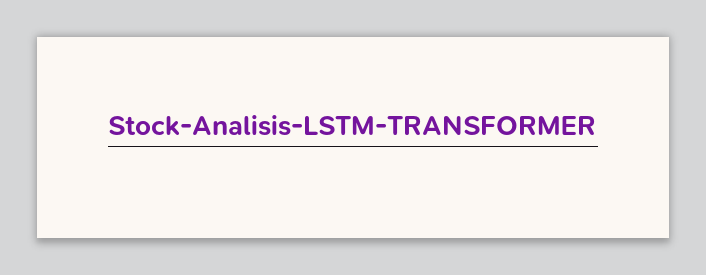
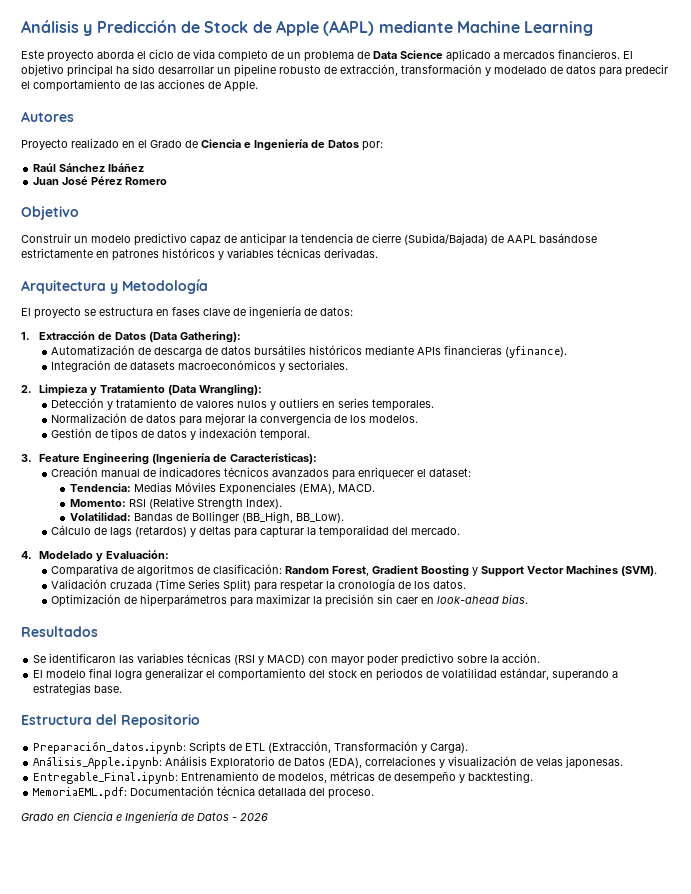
- Stock-Analisis-LSTM-TRANSFORMER
+ Análisis y Predicción de Stock de Apple (AAPL) mediante Machine Learning
+ Este proyecto aborda el ciclo de vida completo de un problema de Data Science aplicado a mercados financieros. El objetivo principal ha sido desarrollar un pipeline robusto de extracción, transformación y modelado de datos para predecir el comportamiento de las acciones de Apple.
+ Autores
+ Proyecto realizado en el Grado de Ciencia e Ingeniería de Datos por:
+ Raúl Sánchez Ibáñez
+ Juan José Pérez Romero
+ Objetivo
+ Construir un modelo predictivo capaz de anticipar la tendencia de cierre (Subida/Bajada) de AAPL basándose estrictamente en patrones históricos y variables técnicas derivadas.
+ Arquitectura y Metodología
+ El proyecto se estructura en fases clave de ingeniería de datos:
+ 1. Extracción de Datos (Data Gathering):
+ Automatización de descarga de datos bursátiles históricos mediante APIs financieras (yfinance).
+ Integración de datasets macroeconómicos y sectoriales.
+ 2. Limpieza y Tratamiento (Data Wrangling):
+ Detección y tratamiento de valores nulos y outliers en series temporales.
+ Normalización de datos para mejorar la convergencia de los modelos.
+ Gestión de tipos de datos y indexación temporal.
+ 3. Feature Engineering (Ingeniería de Características):
+ Creación manual de indicadores técnicos avanzados para enriquecer el dataset:
+ Tendencia: Medias Móviles Exponenciales (EMA), MACD.
+ Momento: RSI (Relative Strength Index).
+ Volatilidad: Bandas de Bollinger (BB_High, BB_Low).
+ Cálculo de lags (retardos) y deltas para capturar la temporalidad del mercado.
+ 4. Modelado y Evaluación:
+ Comparativa de algoritmos de clasificación: Random Forest, Gradient Boosting y Support Vector Machines (SVM).
+ Validación cruzada (Time Series Split) para respetar la cronología de los datos.
+ Optimización de hiperparámetros para maximizar la precisión sin caer en look-ahead bias.
+ Resultados
+ Se identificaron las variables técnicas (RSI y MACD) con mayor poder predictivo sobre la acción.
+ El modelo final logra generalizar el comportamiento del stock en periodos de volatilidad estándar, superando a estrategias base.
+ Estructura del Repositorio
+ Preparación_datos.ipynb: Scripts de ETL (Extracción, Transformación y Carga).
+ Análisis_Apple.ipynb: Análisis Exploratorio de Datos (EDA), correlaciones y visualización de velas japonesas.
+ Entregable_Final.ipynb: Entrenamiento de modelos, métricas de desempeño y backtesting.
+ MemoriaEML.pdf: Documentación técnica detallada del proceso.
+ Grado en Ciencia e Ingeniería de Datos - 2026

